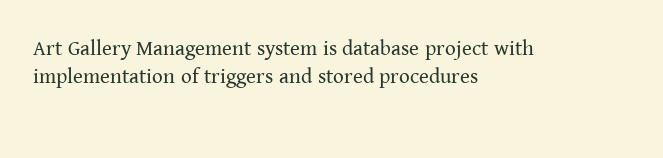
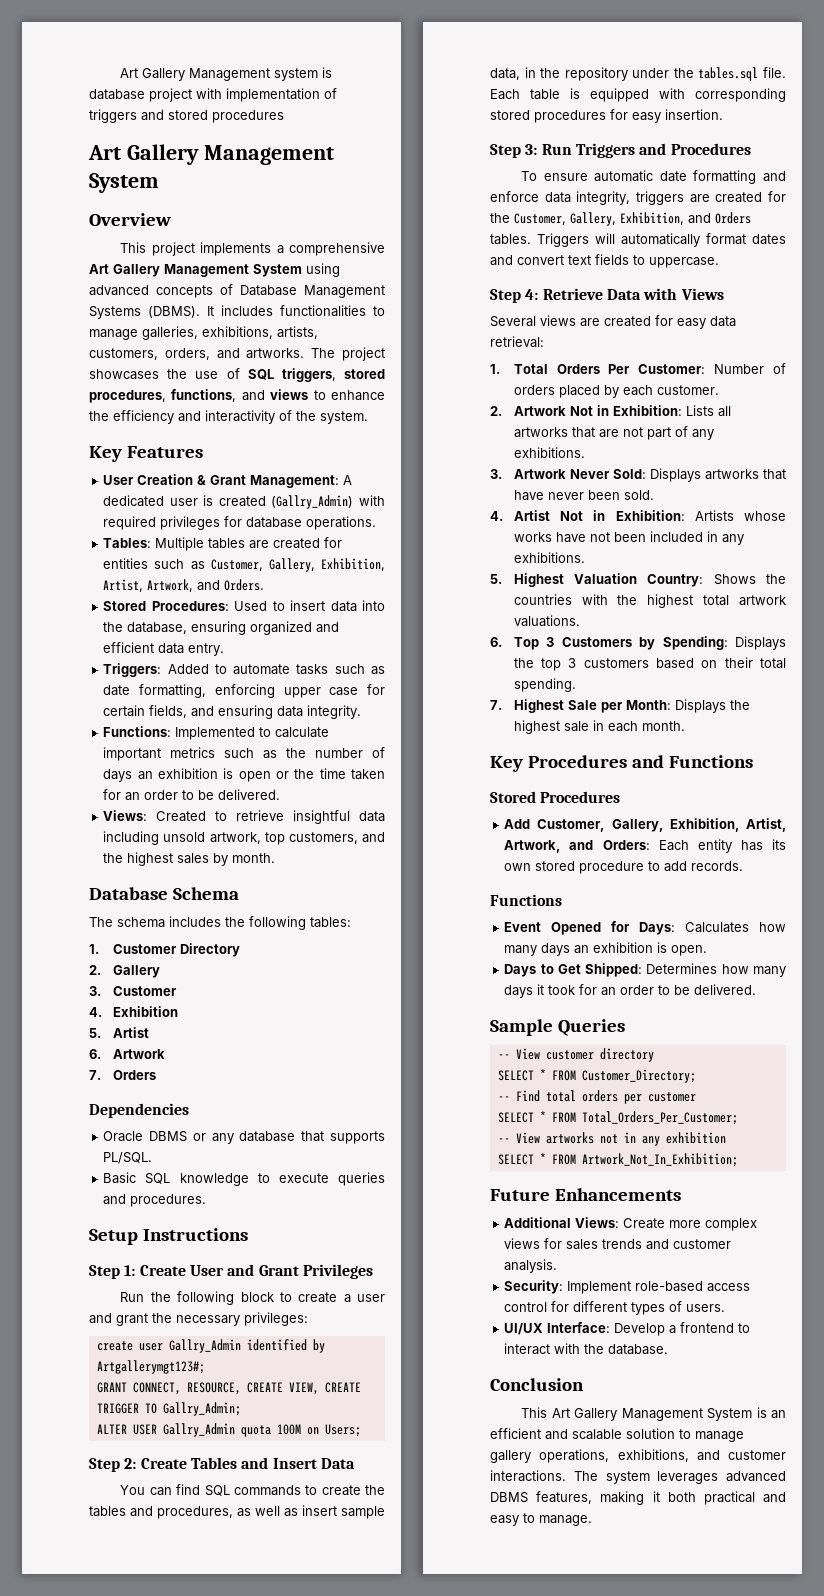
  Art Gallery Management system is database project with implementation of triggers and stored procedures
+ Art Gallery Management System
+ Overview
+ This project implements a comprehensive Art Gallery Management System using advanced concepts of Database Management Systems (DBMS). It includes functionalities to manage galleries, exhibitions, artists, customers, orders, and artworks. The project showcases the use of SQL triggers, stored procedures, functions, and views to enhance the efficiency and interactivity of the system.
+ Key Features
+ User Creation & Grant Management: A dedicated user is created (Gallry_Admin) with required privileges for database operations.
+ Tables: Multiple tables are created for entities such as Customer, Gallery, Exhibition, Artist, Artwork, and Orders.
+ Stored Procedures: Used to insert data into the database, ensuring organized and efficient data entry.
+ Triggers: Added to automate tasks such as date formatting, enforcing upper case for certain fields, and ensuring data integrity.
+ Functions: Implemented to calculate important metrics such as the number of days an exhibition is open or the time taken for an order to be delivered.
+ Views: Created to retrieve insightful data including unsold artwork, top customers, and the highest sales by month.
+ Database Schema
+ The schema includes the following tables:
+ 1. Customer Directory
+ 2. Gallery
+ 3. Customer
+ 4. Exhibition
+ 5. Artist
+ 6. Artwork
+ 7. Orders
+ Dependencies
+ Oracle DBMS or any database that supports PL/SQL.
+ Basic SQL knowledge to execute queries and procedures.
+ Setup Instructions
+ Step 1: Create User and Grant Privileges
+ Run the following block to create a user and grant the necessary privileges:
+ create user Gallry_Admin identified by Artgallerymgt123#;
+ GRANT CONNECT, RESOURCE, CREATE VIEW, CREATE TRIGGER TO Gallry_Admin;
+ ALTER USER Gallry_Admin quota 100M on Users;
+ Step 2: Create Tables and Insert Data
+ You can find SQL commands to create the tables and procedures, as well as insert sample data, in the repository under the tables.sql file. Each table is equipped with corresponding stored procedures for easy insertion.
+ Step 3: Run Triggers and Procedures
+ To ensure automatic date formatting and enforce data integrity, triggers are created for the Customer, Gallery, Exhibition, and Orders tables. Triggers will automatically format dates and convert text fields to uppercase.
+ Step 4: Retrieve Data with Views
+ Several views are created for easy data retrieval:
+ 1. Total Orders Per Customer: Number of orders placed by each customer.
+ 2. Artwork Not in Exhibition: Lists all artworks that are not part of any exhibitions.
+ 3. Artwork Never Sold: Displays artworks that have never been sold.
+ 4. Artist Not in Exhibition: Artists whose works have not been included in any exhibitions.
+ 5. Highest Valuation Country: Shows the countries with the highest total artwork valuations.
+ 6. Top 3 Customers by Spending: Displays the top 3 customers based on their total spending.
+ 7. Highest Sale per Month: Displays the highest sale in each month.
+ Key Procedures and Functions
+ Stored Procedures
+ Add Customer, Gallery, Exhibition, Artist, Artwork, and Orders: Each entity has its own stored procedure to add records.
+ Functions
+ Event Opened for Days: Calculates how many days an exhibition is open.
+ Days to Get Shipped: Determines how many days it took for an order to be delivered.
+ Sample Queries
+ -- View customer directory
+ SELECT * FROM Customer_Directory;
+ -- Find total orders per customer
+ SELECT * FROM Total_Orders_Per_Customer;
+ -- View artworks not in any exhibition
+ SELECT * FROM Artwork_Not_In_Exhibition;
+ Future Enhancements
+ Additional Views: Create more complex views for sales trends and customer analysis.
+ Security: Implement role-based access control for different types of users.
+ UI/UX Interface: Develop a frontend to interact with the database.
+ Conclusion
+ This Art Gallery Management System is an efficient and scalable solution to manage gallery operations, exhibitions, and customer interactions. The system leverages advanced DBMS features, making it both practical and easy to manage.

